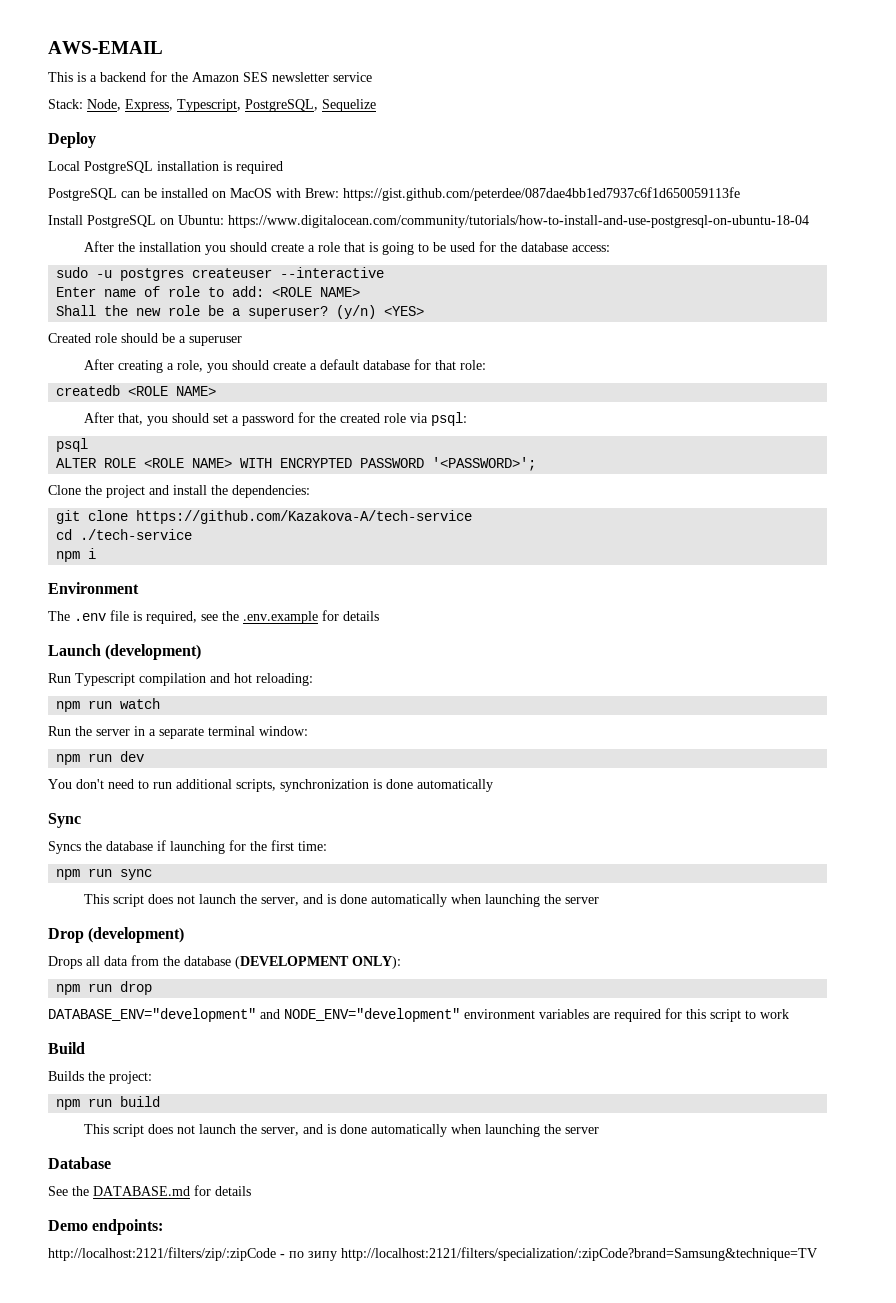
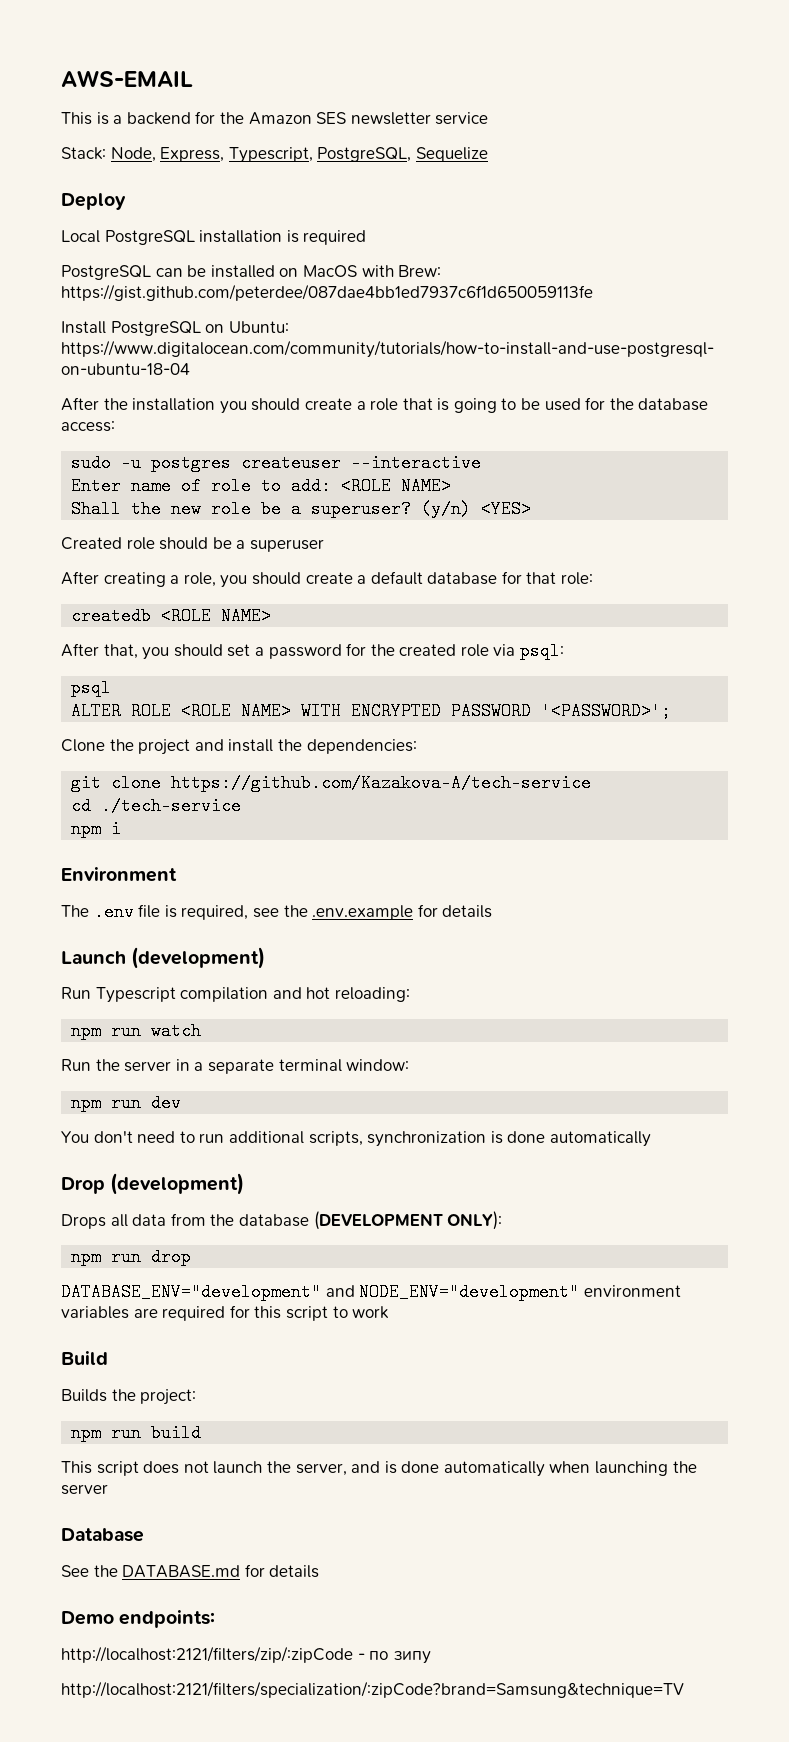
- Sync
- Syncs the database if launching for the first time:
- npm run sync
- This script does not launch the server, and is done automatically when launching the server
- http://localhost:2121/filters/zip/:zipCode - по зипу http://localhost:2121/filters/specialization/:zipCode?brand=Samsung&technique=TV
+ http://localhost:2121/filters/zip/:zipCode - по зипу
+ http://localhost:2121/filters/specialization/:zipCode?brand=Samsung&technique=TV

